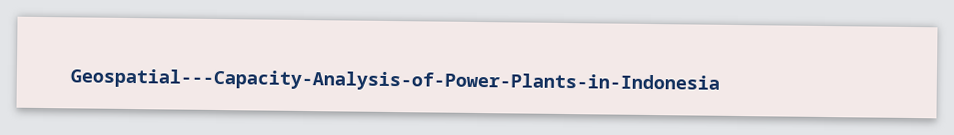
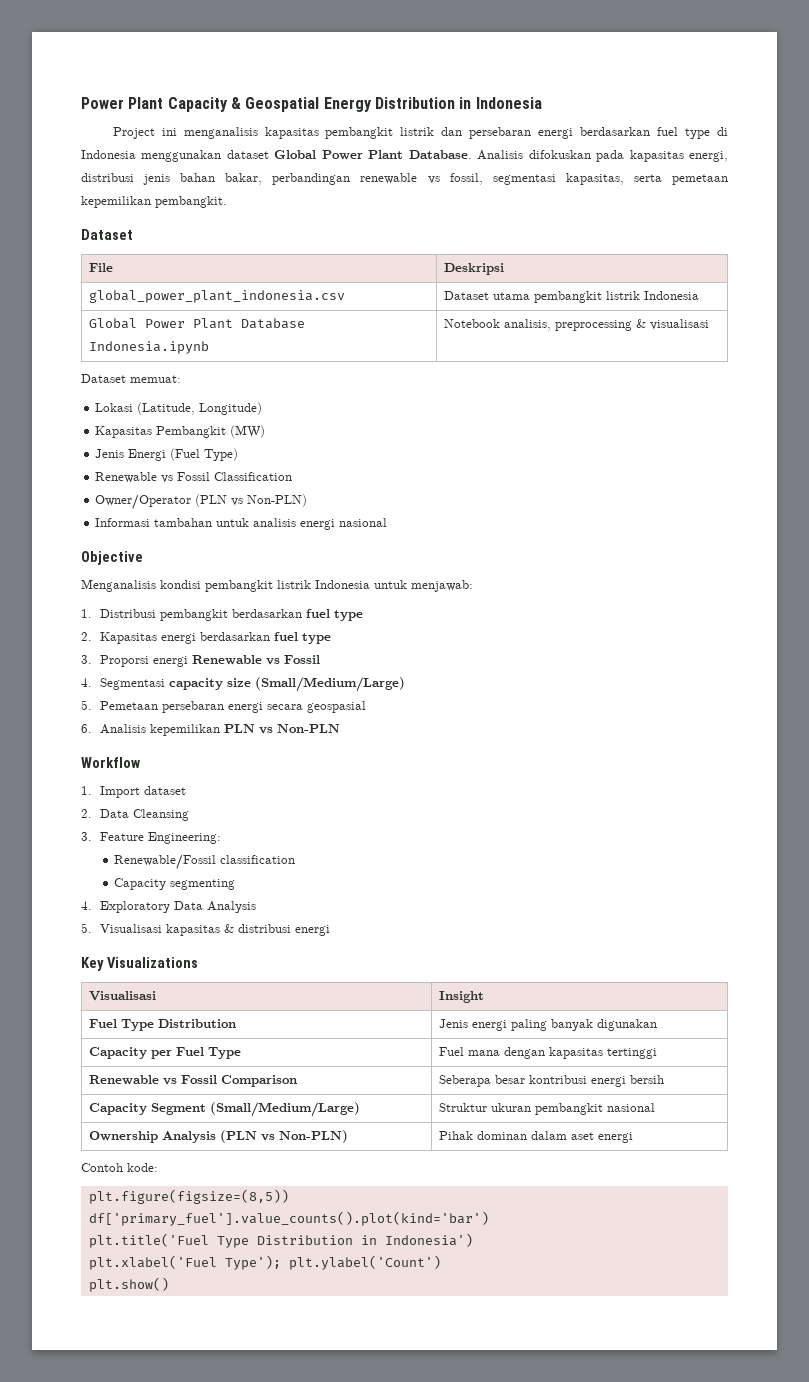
- Geospatial---Capacity-Analysis-of-Power-Plants-in-Indonesia
+ Power Plant Capacity & Geospatial Energy Distribution in Indonesia
+ Project ini menganalisis kapasitas pembangkit listrik dan persebaran energi berdasarkan fuel type di Indonesia menggunakan dataset Global Power Plant Database. Analisis difokuskan pada kapasitas energi, distribusi jenis bahan bakar, perbandingan renewable vs fossil, segmentasi kapasitas, serta pemetaan kepemilikan pembangkit.
+ Dataset
+ File | Deskripsi
+ global_power_plant_indonesia.csv | Dataset utama pembangkit listrik Indonesia
+ Global Power Plant Database Indonesia.ipynb | Notebook analisis, preprocessing & visualisasi
+ Dataset memuat:
+ Lokasi (Latitude, Longitude)
+ Kapasitas Pembangkit (MW)
+ Jenis Energi (Fuel Type)
+ Renewable vs Fossil Classification
+ Owner/Operator (PLN vs Non-PLN)
+ Informasi tambahan untuk analisis energi nasional
+ Objective
+ Menganalisis kondisi pembangkit listrik Indonesia untuk menjawab:
+ 1. Distribusi pembangkit berdasarkan fuel type
+ 2. Kapasitas energi berdasarkan fuel type
+ 3. Proporsi energi Renewable vs Fossil
+ 4. Segmentasi capacity size (Small/Medium/Large)
+ 5. Pemetaan persebaran energi secara geospasial
+ 6. Analisis kepemilikan PLN vs Non-PLN
+ Workflow
+ 1. Import dataset
+ 2. Data Cleansing
+ 3. Feature Engineering:
+ Renewable/Fossil classification
+ Capacity segmenting
+ 4. Exploratory Data Analysis
+ 5. Visualisasi kapasitas & distribusi energi
+ Key Visualizations
+ Visualisasi | Insight
+ Fuel Type Distribution | Jenis energi paling banyak digunakan
+ Capacity per Fuel Type | Fuel mana dengan kapasitas tertinggi
+ Renewable vs Fossil Comparison | Seberapa besar kontribusi energi bersih
+ Capacity Segment (Small/Medium/Large) | Struktur ukuran pembangkit nasional
+ Ownership Analysis (PLN vs Non-PLN) | Pihak dominan dalam aset energi
+ Contoh kode:
+ plt.figure(figsize=(8,5))
+ df['primary_fuel'].value_counts().plot(kind='bar')
+ plt.title('Fuel Type Distribution in Indonesia')
+ plt.xlabel('Fuel Type'); plt.ylabel('Count')
+ plt.show()

